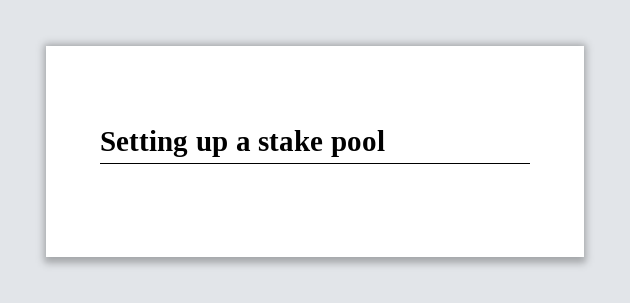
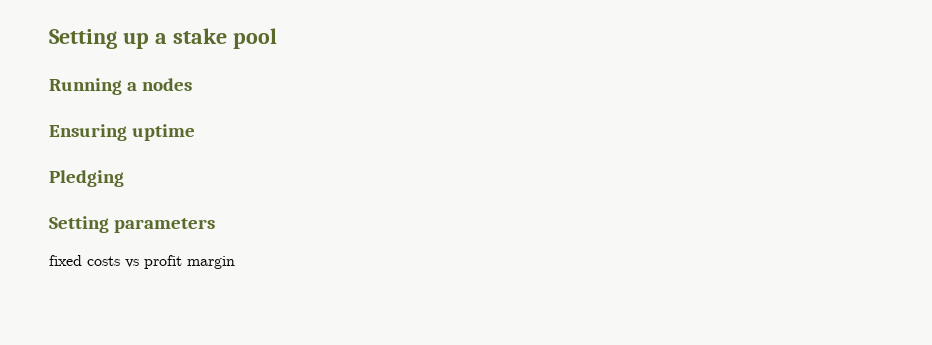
+ Running a nodes
+ Ensuring uptime
+ Pledging
+ Setting parameters
+ fixed costs vs profit margin

